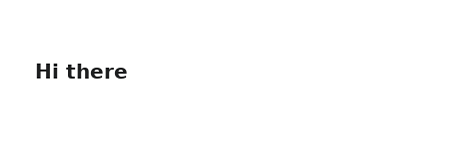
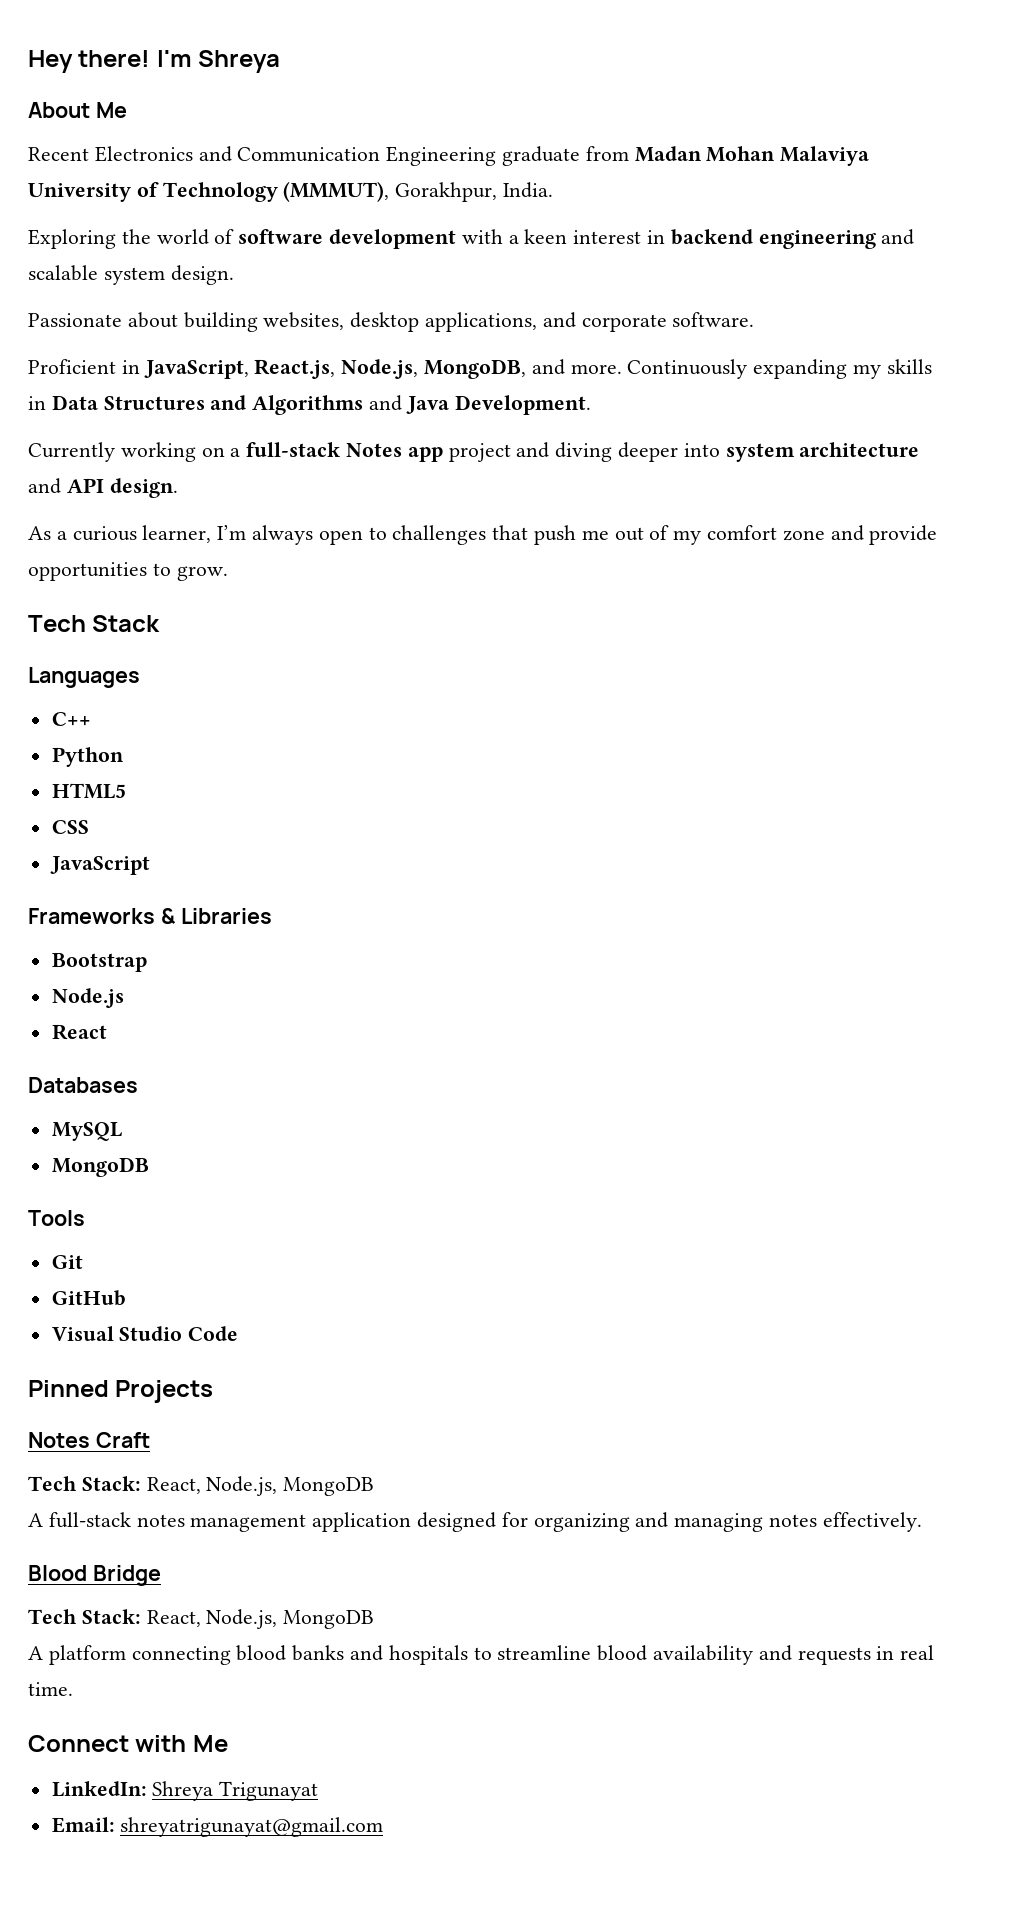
- Hi there
+ Hey there! I'm Shreya
+ About Me
+ Recent Electronics and Communication Engineering graduate from Madan Mohan Malaviya University of Technology (MMMUT), Gorakhpur, India.
+ Exploring the world of software development with a keen interest in backend engineering and scalable system design.
+ Passionate about building websites, desktop applications, and corporate software.
+ Proficient in JavaScript, React.js, Node.js, MongoDB, and more. Continuously expanding my skills in Data Structures and Algorithms and Java Development.
+ Currently working on a full-stack Notes app project and diving deeper into system architecture and API design.
+ As a curious learner, I’m always open to challenges that push me out of my comfort zone and provide opportunities to grow.
+ Tech Stack
+ Languages
+ C++
+ Python
+ HTML5
+ CSS
+ JavaScript
+ Frameworks & Libraries
+ Bootstrap
+ Node.js
+ React
+ Databases
+ MySQL
+ MongoDB
+ Tools
+ Git
+ GitHub
+ Visual Studio Code
+ Pinned Projects
+ Notes Craft
+ Tech Stack: React, Node.js, MongoDB
+ A full-stack notes management application designed for organizing and managing notes effectively.
+ Blood Bridge
+ Tech Stack: React, Node.js, MongoDB
+ A platform connecting blood banks and hospitals to streamline blood availability and requests in real time.
+ Connect with Me
+ LinkedIn: Shreya Trigunayat
+ Email: shreyatrigunayat@gmail.com

